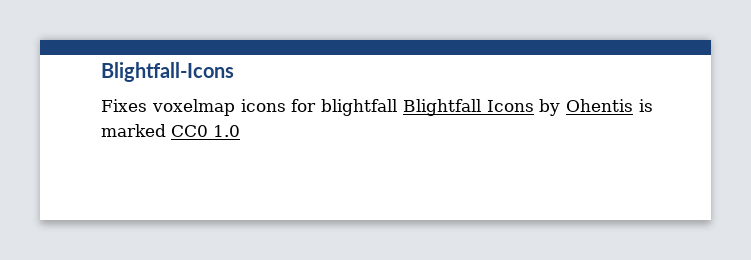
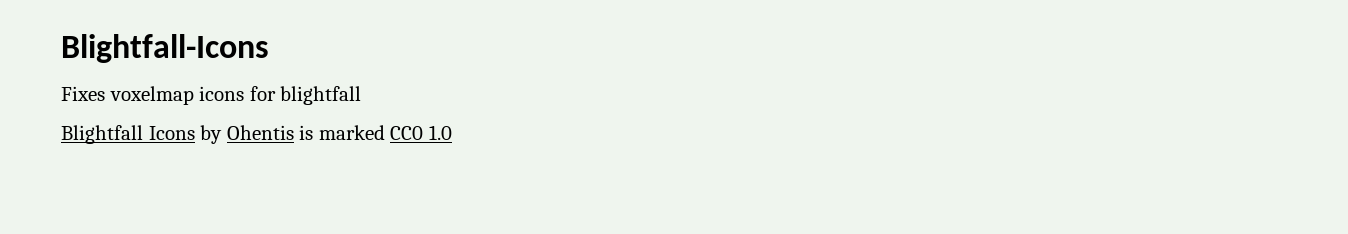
- Fixes voxelmap icons for blightfall Blightfall Icons by Ohentis is marked CC0 1.0
+ Fixes voxelmap icons for blightfall
+ Blightfall Icons by Ohentis is marked CC0 1.0

